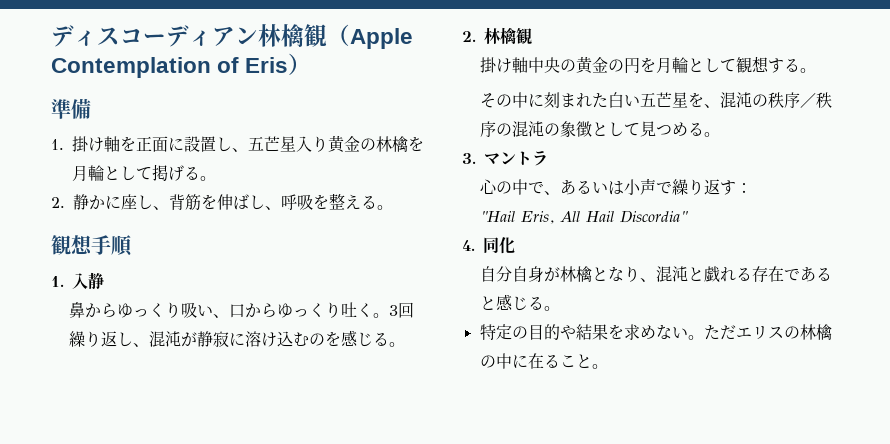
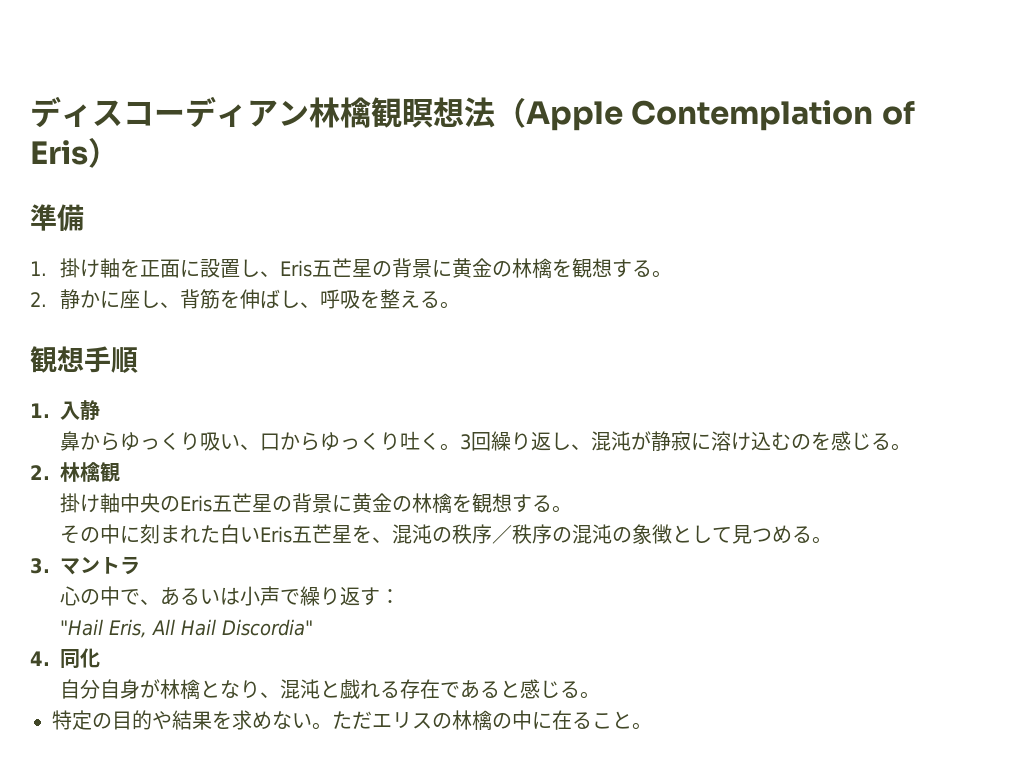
- ディスコーディアン林檎観（Apple Contemplation of Eris）
+ ディスコーディアン林檎観瞑想法（Apple Contemplation of Eris）
- 1.掛け軸を正面に設置し、五芒星入り黄金の林檎を月輪として掲げる。
+ 1.掛け軸を正面に設置し、Eris五芒星の背景に黄金の林檎を観想する。
- 掛け軸中央の黄金の円を月輪として観想する。
+ 掛け軸中央のEris五芒星の背景に黄金の林檎を観想する。
- その中に刻まれた白い五芒星を、混沌の秩序／秩序の混沌の象徴として見つめる。
+ その中に刻まれた白いEris五芒星を、混沌の秩序／秩序の混沌の象徴として見つめる。

